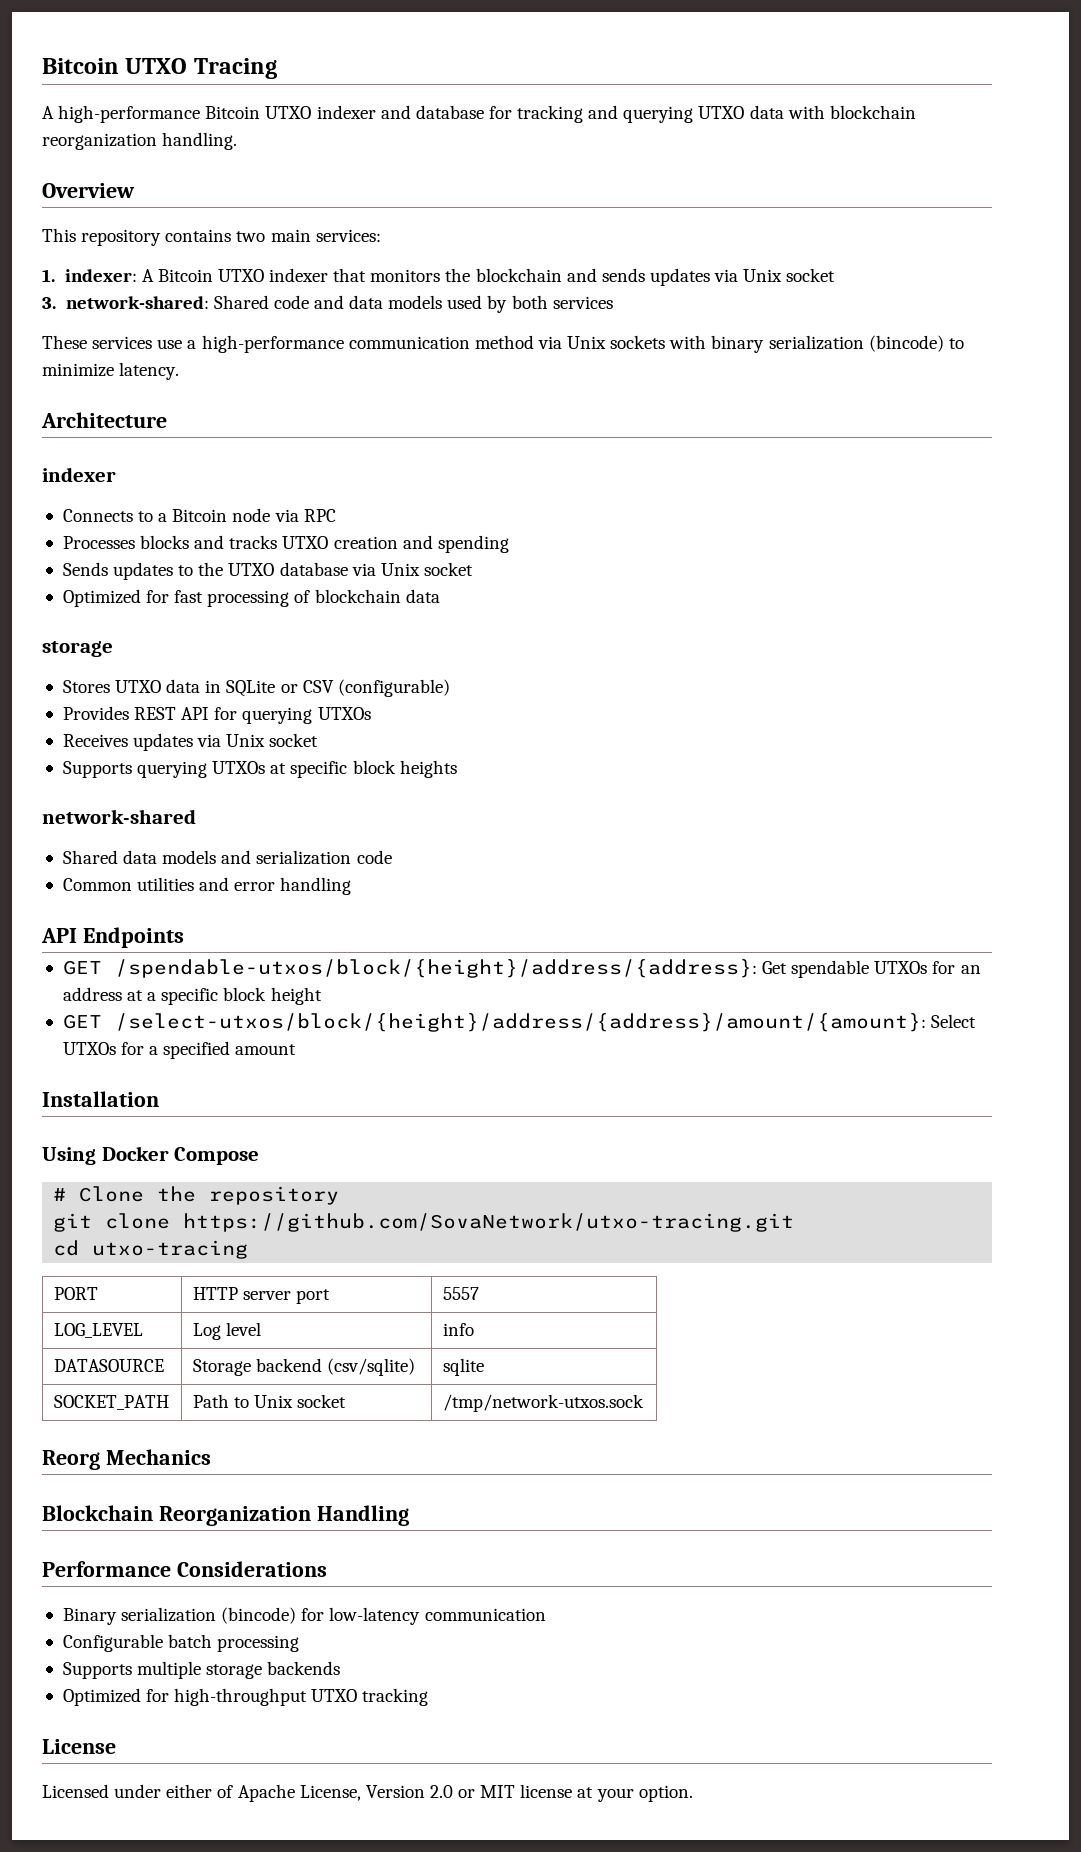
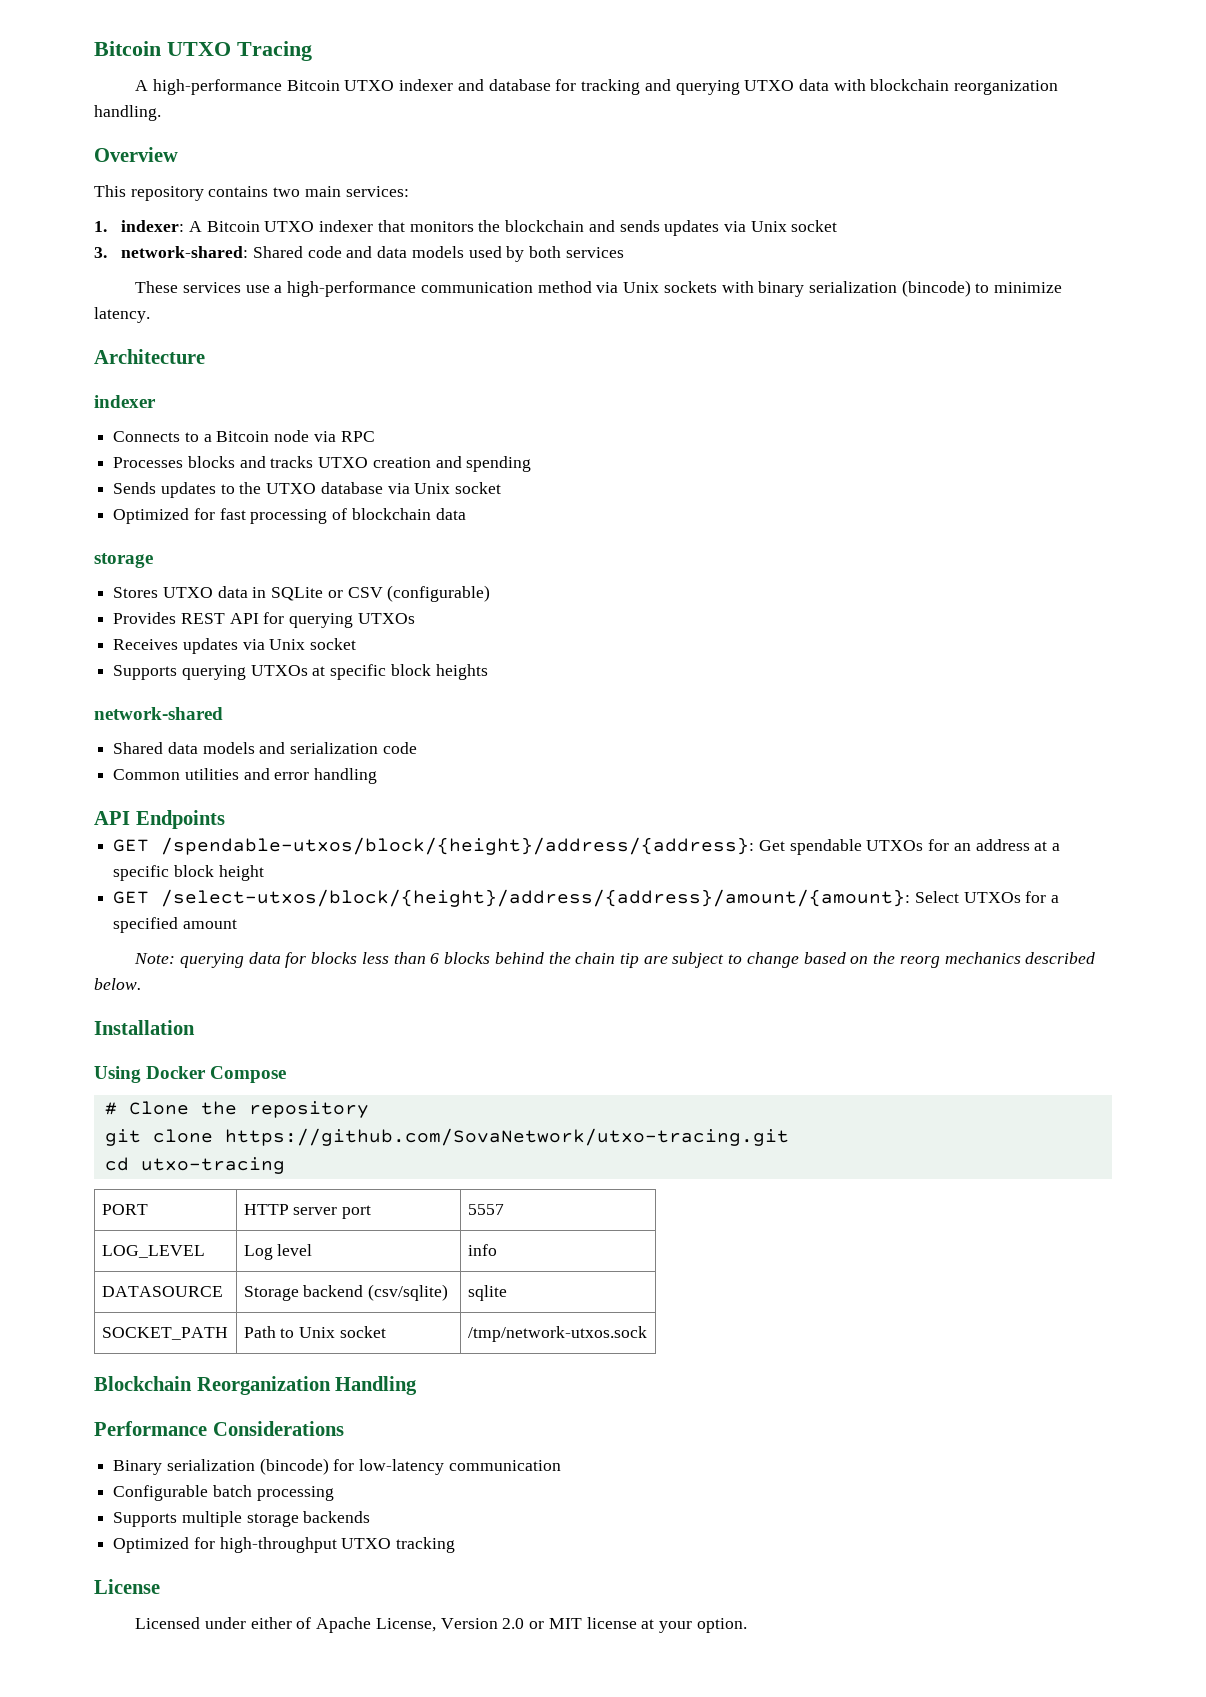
+ Note: querying data for blocks less than 6 blocks behind the chain tip are subject to change based on the reorg mechanics described below.
- Reorg Mechanics

